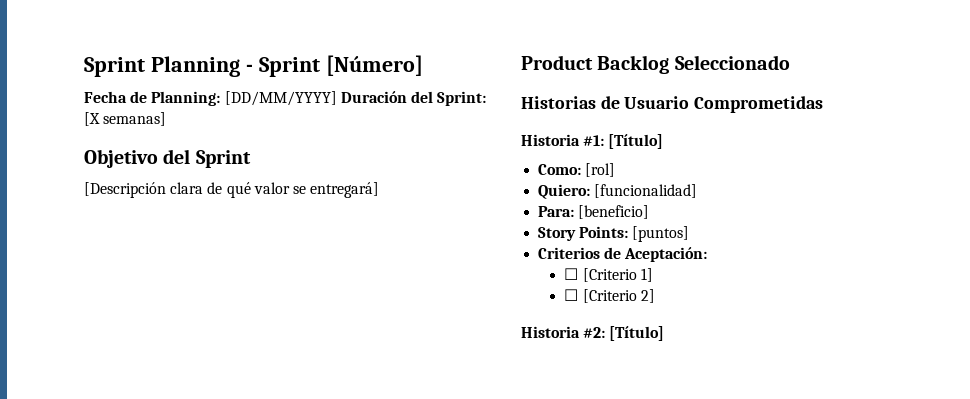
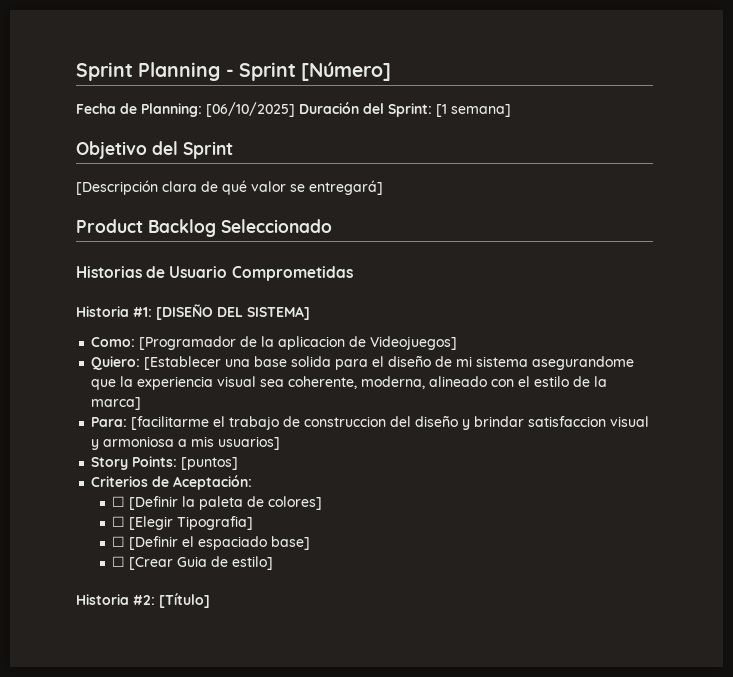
- Fecha de Planning: [DD/MM/YYYY] Duración del Sprint: [X semanas]
+ Fecha de Planning: [06/10/2025] Duración del Sprint: [1 semana]
- Historia #1: [Título]
- Como: [rol]
- Quiero: [funcionalidad]
- Para: [beneficio]
+ Historia #1: [DISEÑO DEL SISTEMA]
+ Como: [Programador de la aplicacion de Videojuegos]
+ Quiero: [Establecer una base solida para el diseño de mi sistema asegurandome que la experiencia visual sea coherente, moderna, alineado con el estilo de la marca]
+ Para: [facilitarme el trabajo de construccion del diseño y brindar satisfaccion visual y armoniosa a mis usuarios]
- ☐ [Criterio 1]
- ☐ [Criterio 2]
+ ☐ [Definir la paleta de colores]
+ ☐ [Elegir Tipografia]
+ ☐ [Definir el espaciado base]
+ ☐ [Crear Guia de estilo]

